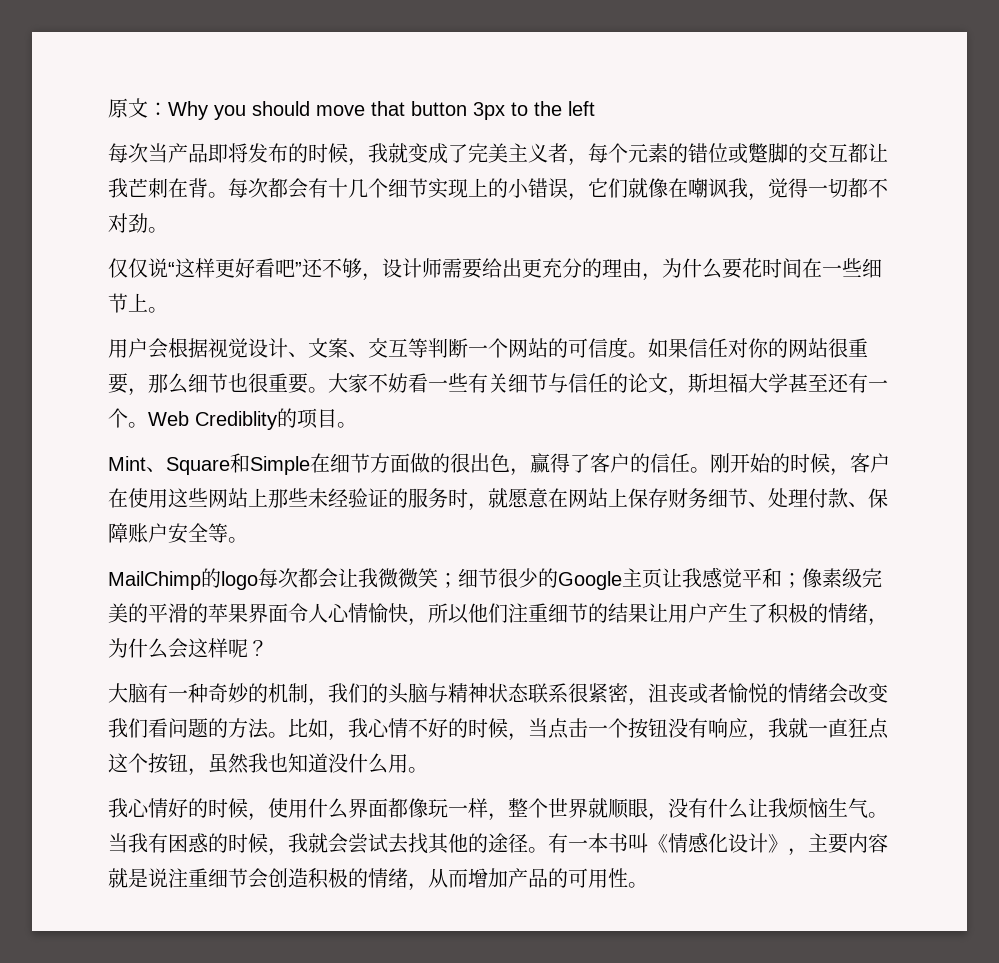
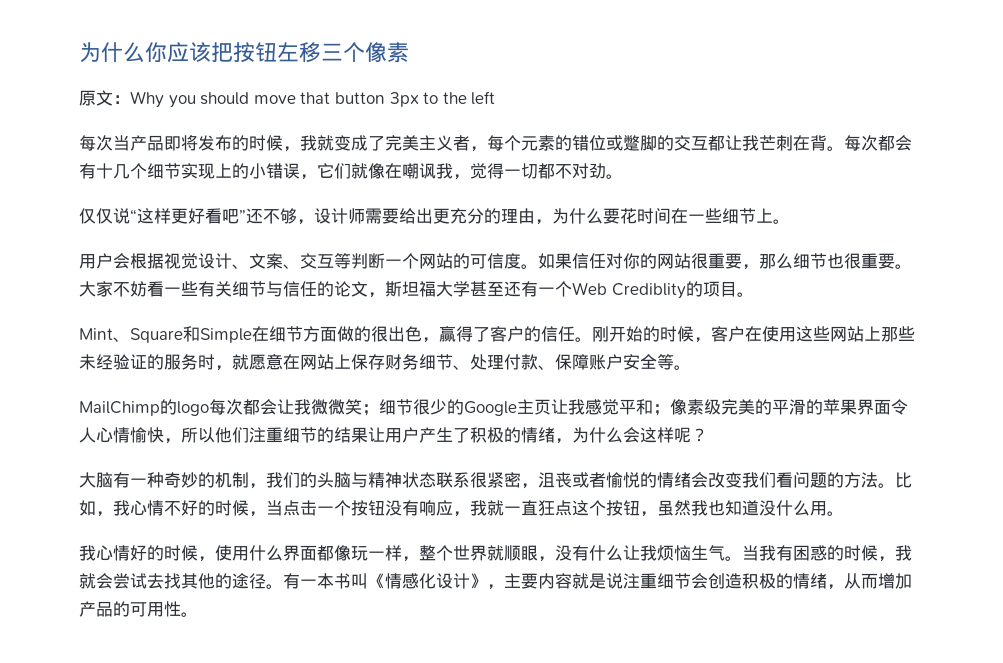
+ 为什么你应该把按钮左移三个像素
- 大家不妨看一些有关细节与信任的论文，斯坦福大学甚至还有一个。Web Crediblity的项目。
+ 大家不妨看一些有关细节与信任的论文，斯坦福大学甚至还有一个Web Crediblity的项目。

